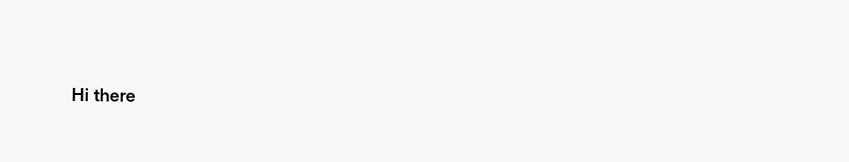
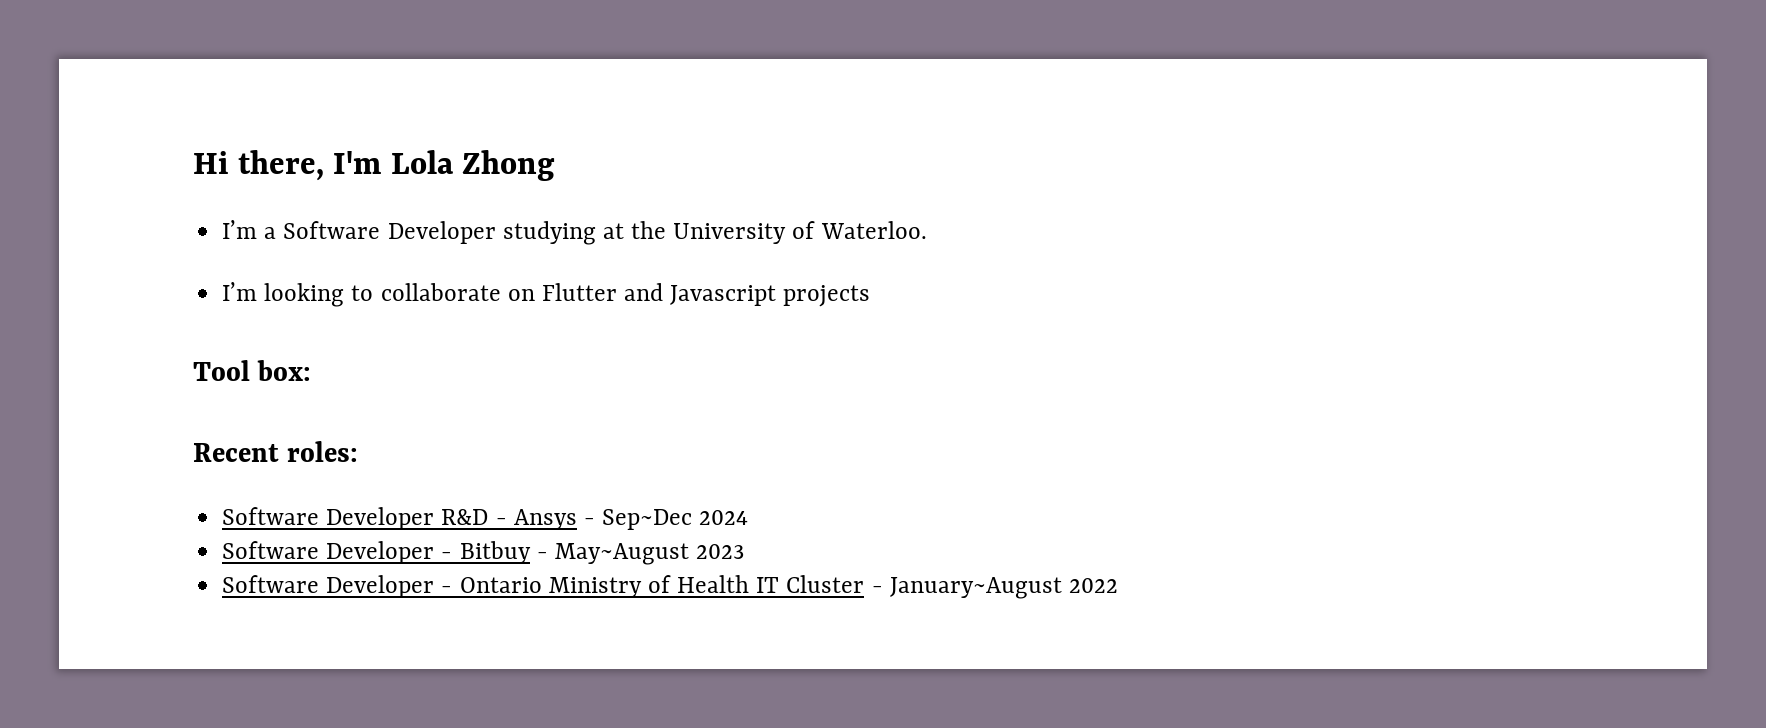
- Hi there
+ Hi there, I'm Lola Zhong
+ I’m a Software Developer studying at the University of Waterloo.
+ I’m looking to collaborate on Flutter and Javascript projects
+ Tool box:
+ Recent roles:
+ Software Developer R&D - Ansys - Sep~Dec 2024
+ Software Developer - Bitbuy - May~August 2023
+ Software Developer - Ontario Ministry of Health IT Cluster - January~August 2022

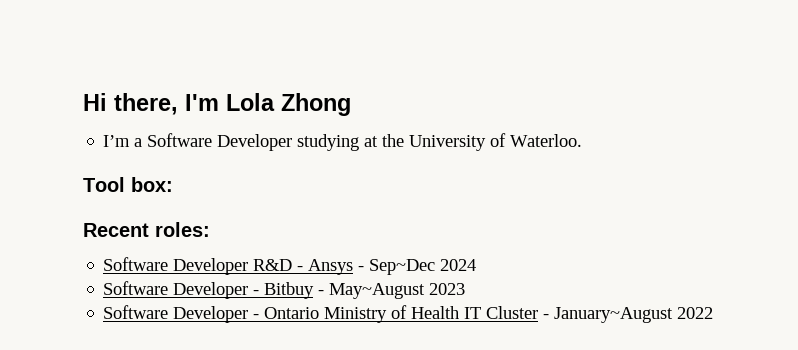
- I’m looking to collaborate on Flutter and Javascript projects

